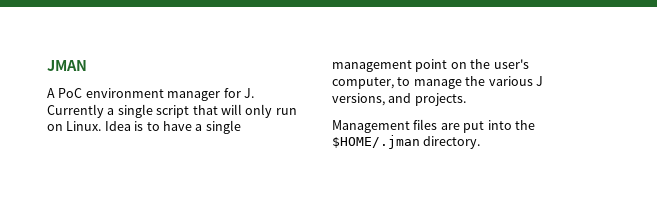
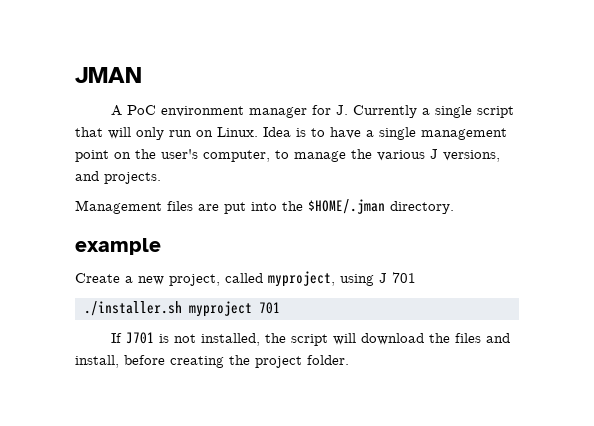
+ example
+ Create a new project, called myproject, using J 701
+ ./installer.sh myproject 701
+ If J701 is not installed, the script will download the files and install, before creating the project folder.

